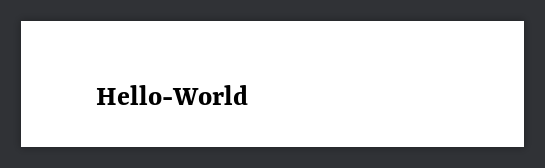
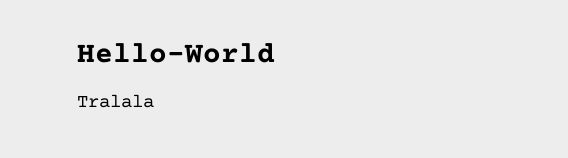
+ Tralala

